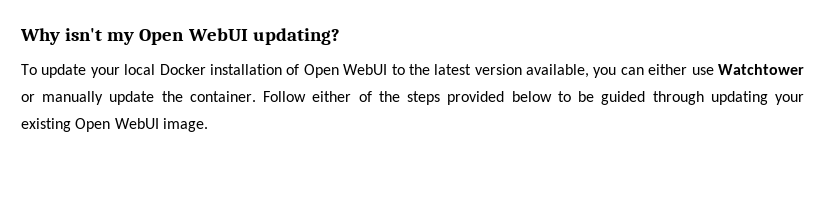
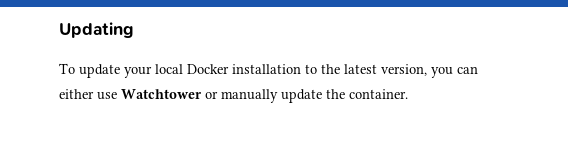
- Why isn't my Open WebUI updating?
+ Updating
- To update your local Docker installation of Open WebUI to the latest version available, you can either use Watchtower or manually update the container. Follow either of the steps provided below to be guided through updating your existing Open WebUI image.
+ To update your local Docker installation to the latest version, you can either use Watchtower or manually update the container.

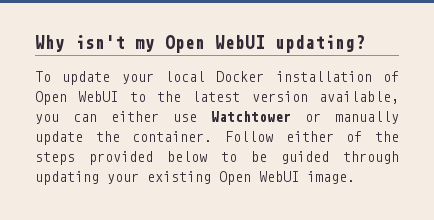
- Updating
+ Why isn't my Open WebUI updating?
- To update your local Docker installation to the latest version, you can either use Watchtower or manually update the container.
+ To update your local Docker installation of Open WebUI to the latest version available, you can either use Watchtower or manually update the container.
+ Follow either of the steps provided below to be guided through updating your existing Open WebUI image.

